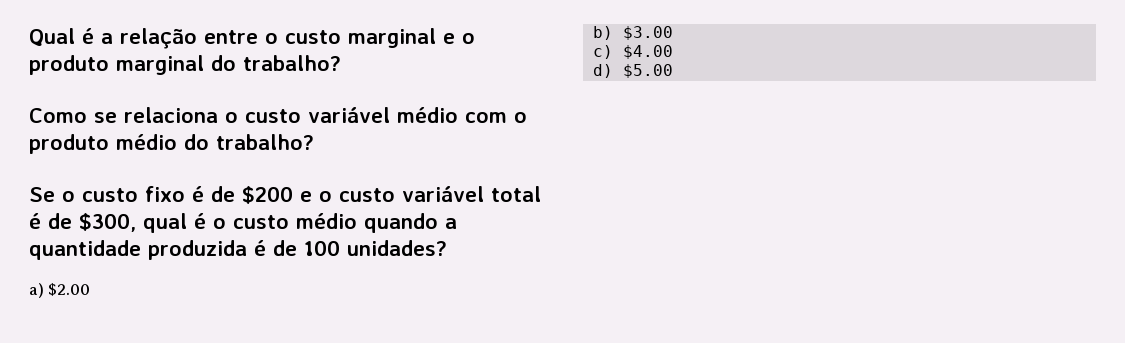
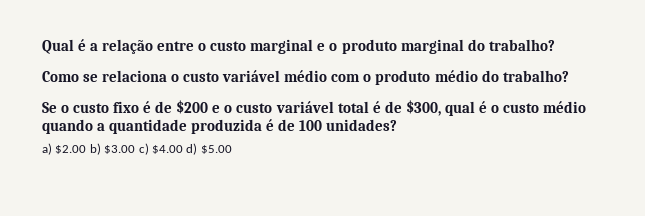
- a) $2.00
- b) $3.00
- c) $4.00
- d) $5.00
+ a) $2.00 b) $3.00 c) $4.00 d) $5.00

